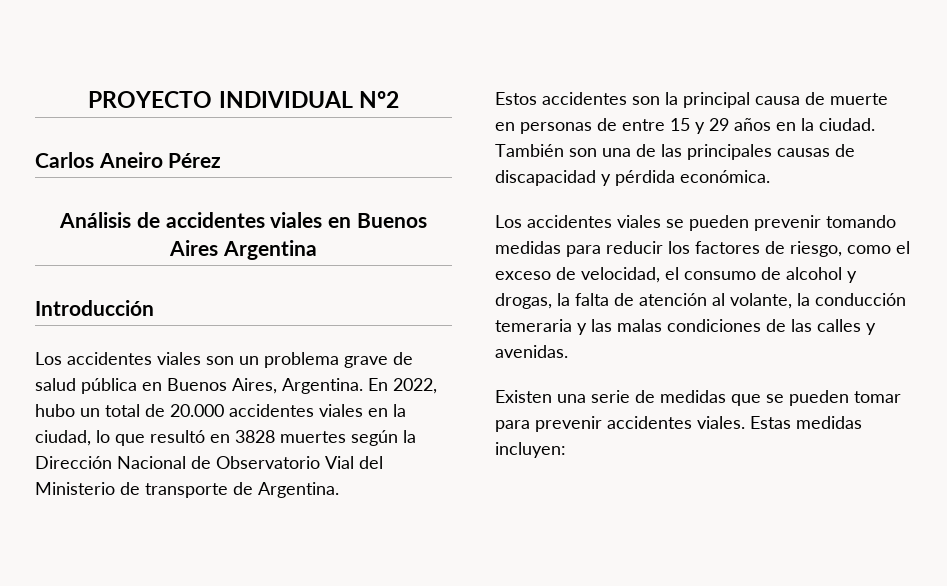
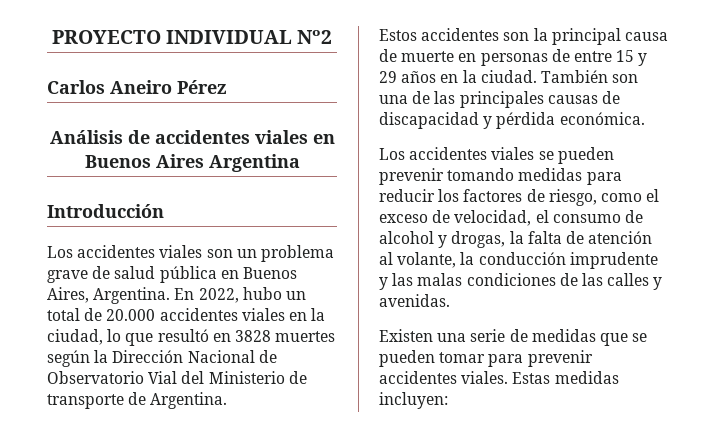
- Los accidentes viales se pueden prevenir tomando medidas para reducir los factores de riesgo, como el exceso de velocidad, el consumo de alcohol y drogas, la falta de atención al volante, la conducción temeraria y las malas condiciones de las calles y avenidas.
+ Los accidentes viales se pueden prevenir tomando medidas para reducir los factores de riesgo, como el exceso de velocidad, el consumo de alcohol y drogas, la falta de atención al volante, la conducción imprudente y las malas condiciones de las calles y avenidas.

